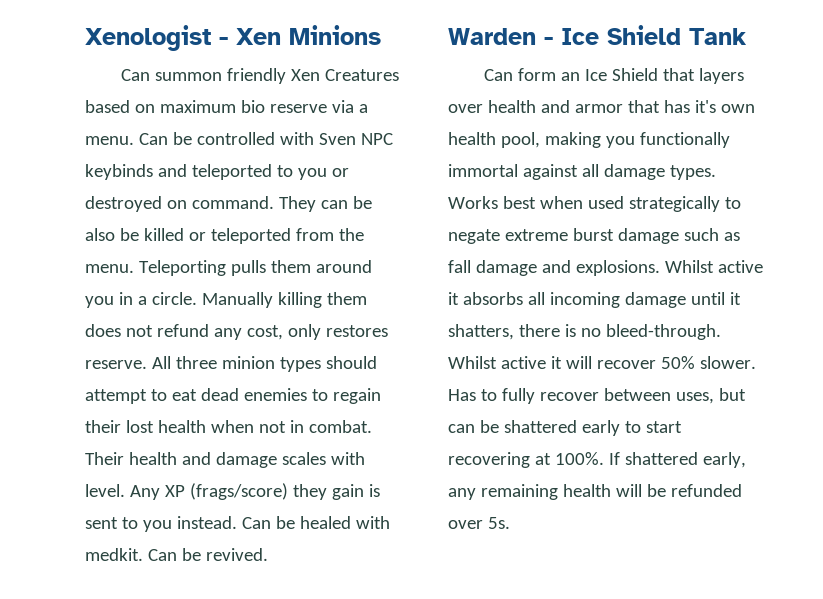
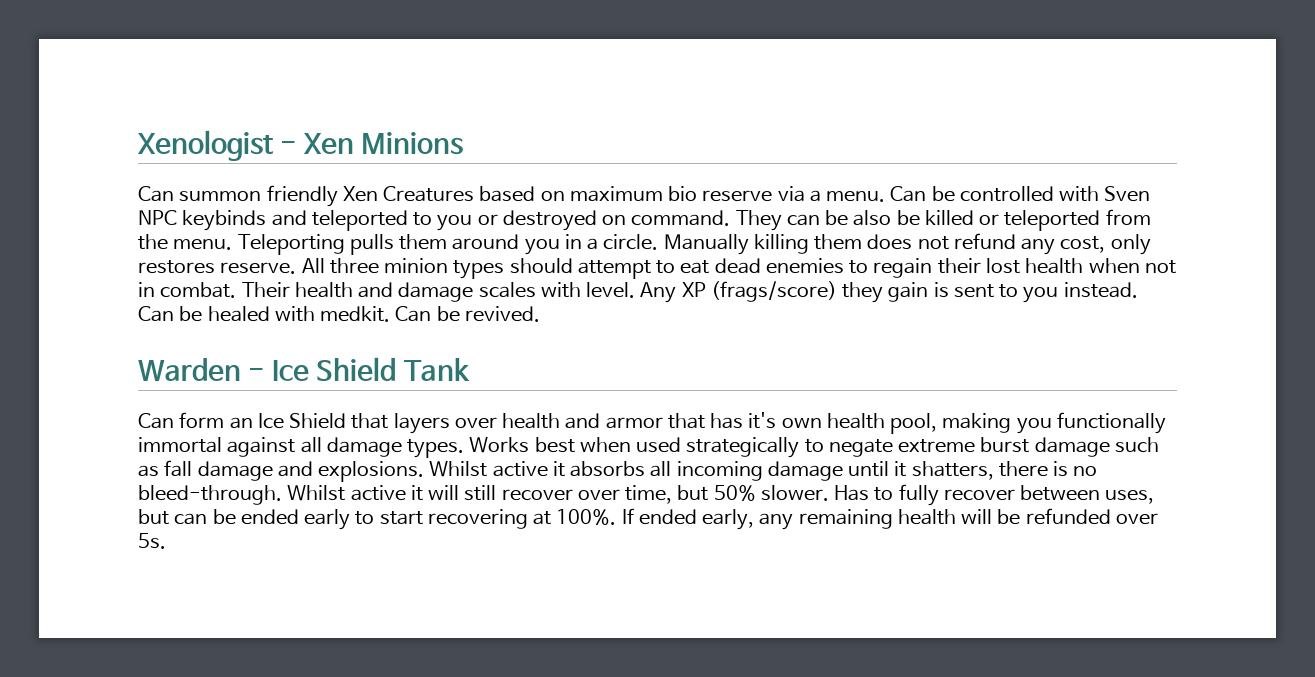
- Whilst active it will recover 50% slower.
+ Whilst active it will still recover over time, but 50% slower.
- Has to fully recover between uses, but can be shattered early to start recovering at 100%.
+ Has to fully recover between uses, but can be ended early to start recovering at 100%.
- If shattered early, any remaining health will be refunded over 5s.
+ If ended early, any remaining health will be refunded over 5s.

